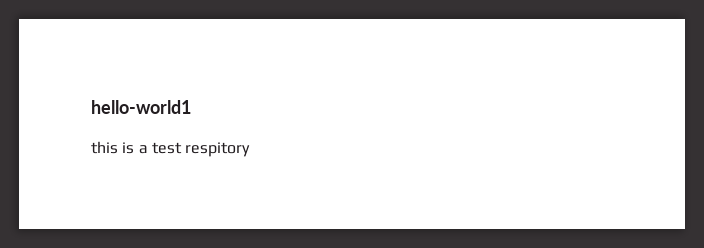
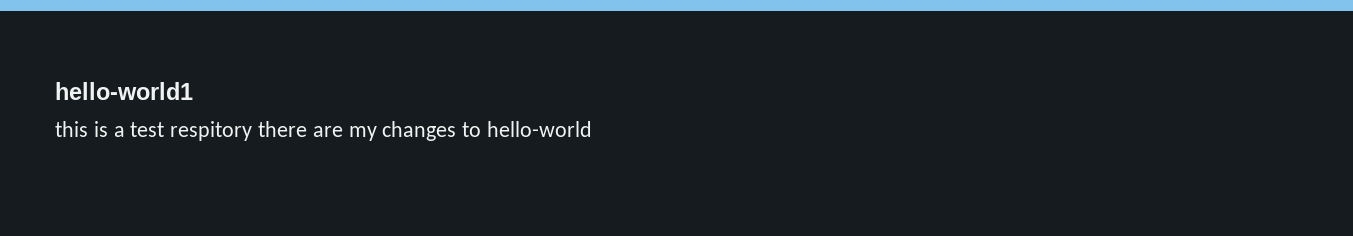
- this is a test respitory
+ this is a test respitory there are my changes to hello-world

